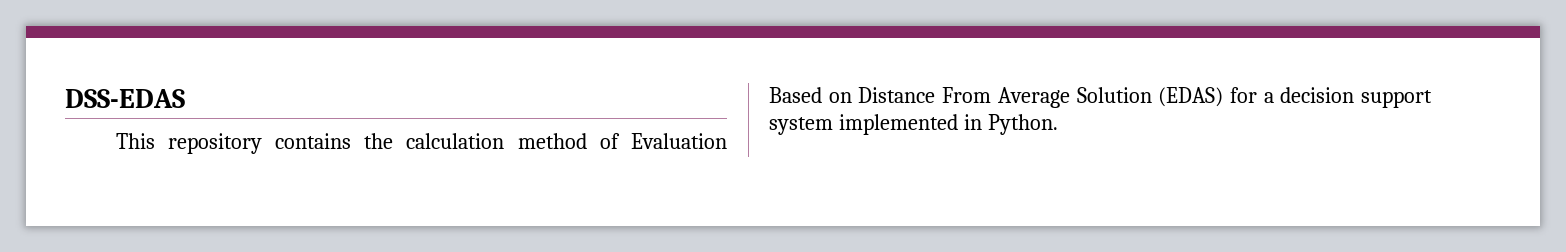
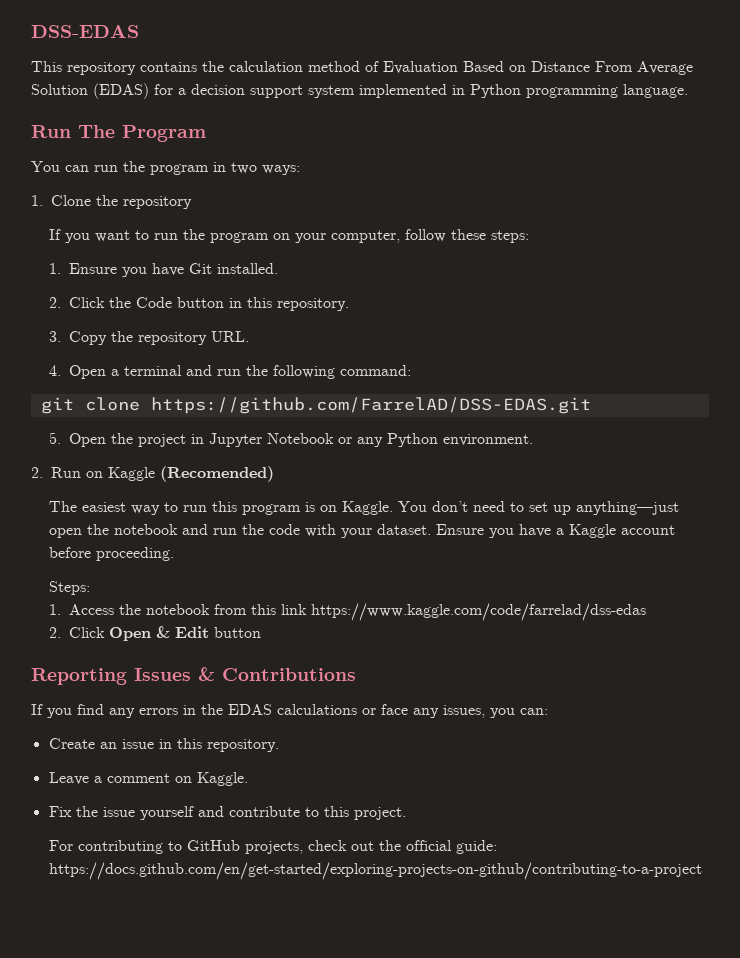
- This repository contains the calculation method of Evaluation Based on Distance From Average Solution (EDAS) for a decision support system implemented in Python.
+ This repository contains the calculation method of Evaluation Based on Distance From Average Solution (EDAS) for a decision support system implemented in Python programming language.
+ Run The Program
+ You can run the program in two ways:
+ 1. Clone the repository
+ If you want to run the program on your computer, follow these steps:
+ 1. Ensure you have Git installed.
+ 2. Click the Code button in this repository.
+ 3. Copy the repository URL.
+ 4. Open a terminal and run the following command:
+ git clone https://github.com/FarrelAD/DSS-EDAS.git
+ 5. Open the project in Jupyter Notebook or any Python environment.
+ 2. Run on Kaggle (Recomended)
+ The easiest way to run this program is on Kaggle. You don’t need to set up anything—just open the notebook and run the code with your dataset. Ensure you have a Kaggle account before proceeding.
+ Steps:
+ 1. Access the notebook from this link https://www.kaggle.com/code/farrelad/dss-edas
+ 2. Click Open & Edit button
+ Reporting Issues & Contributions
+ If you find any errors in the EDAS calculations or face any issues, you can:
+ Create an issue in this repository.
+ Leave a comment on Kaggle.
+ Fix the issue yourself and contribute to this project.
+ For contributing to GitHub projects, check out the official guide: https://docs.github.com/en/get-started/exploring-projects-on-github/contributing-to-a-project

